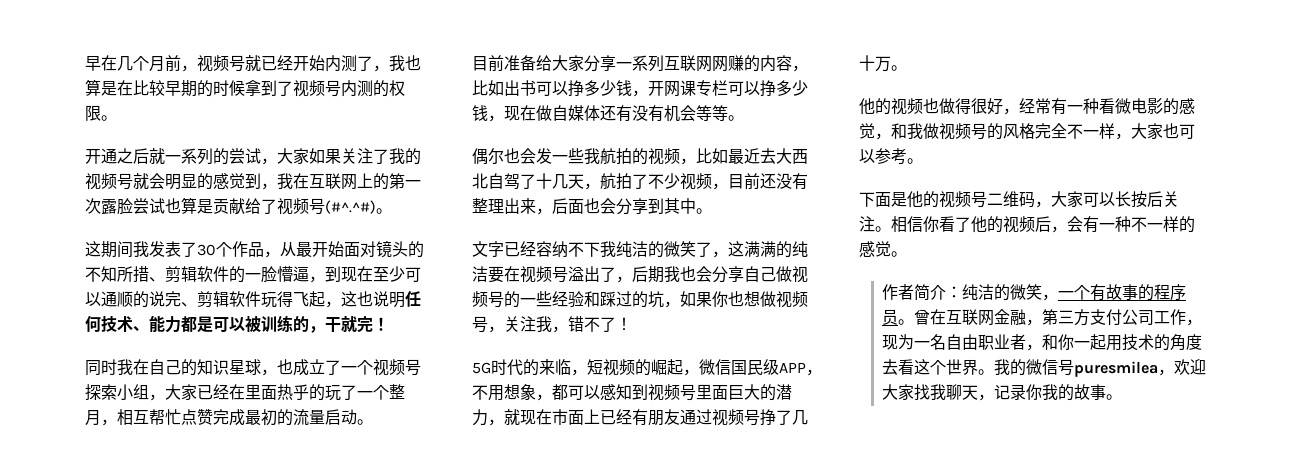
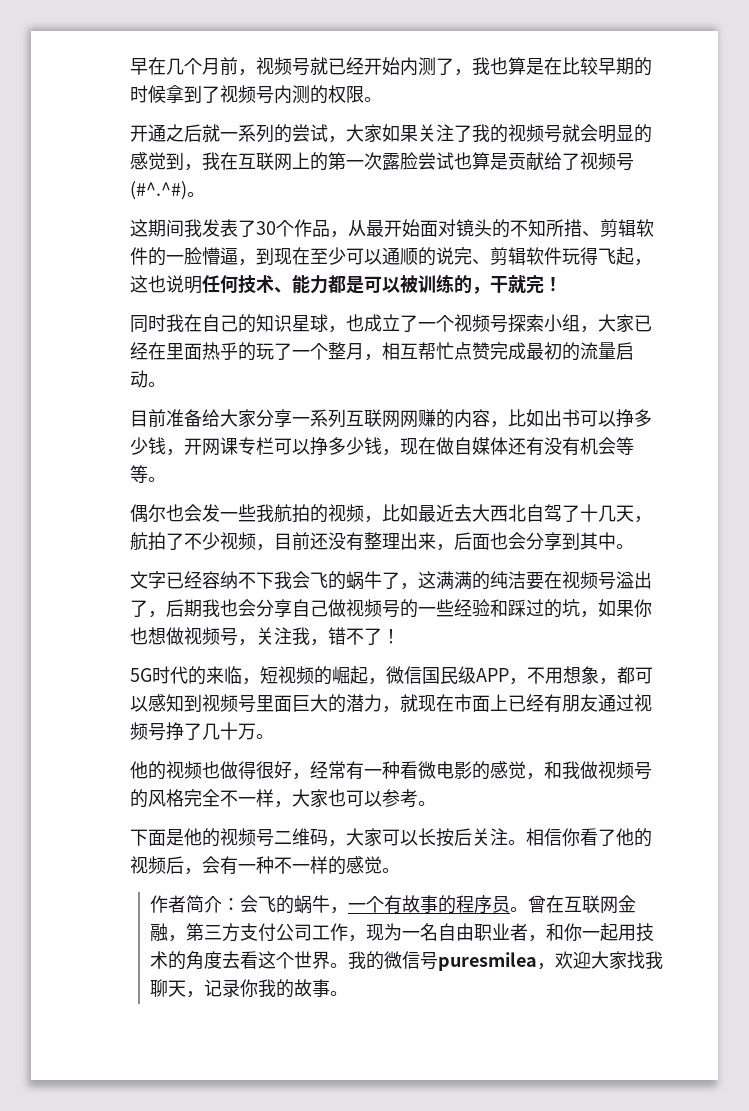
- 文字已经容纳不下我纯洁的微笑了，这满满的纯洁要在视频号溢出了，后期我也会分享自己做视频号的一些经验和踩过的坑，如果你也想做视频号，关注我，错不了！
+ 文字已经容纳不下我会飞的蜗牛了，这满满的纯洁要在视频号溢出了，后期我也会分享自己做视频号的一些经验和踩过的坑，如果你也想做视频号，关注我，错不了！
- 作者简介：纯洁的微笑，一个有故事的程序员。
+ 作者简介：会飞的蜗牛，一个有故事的程序员。

